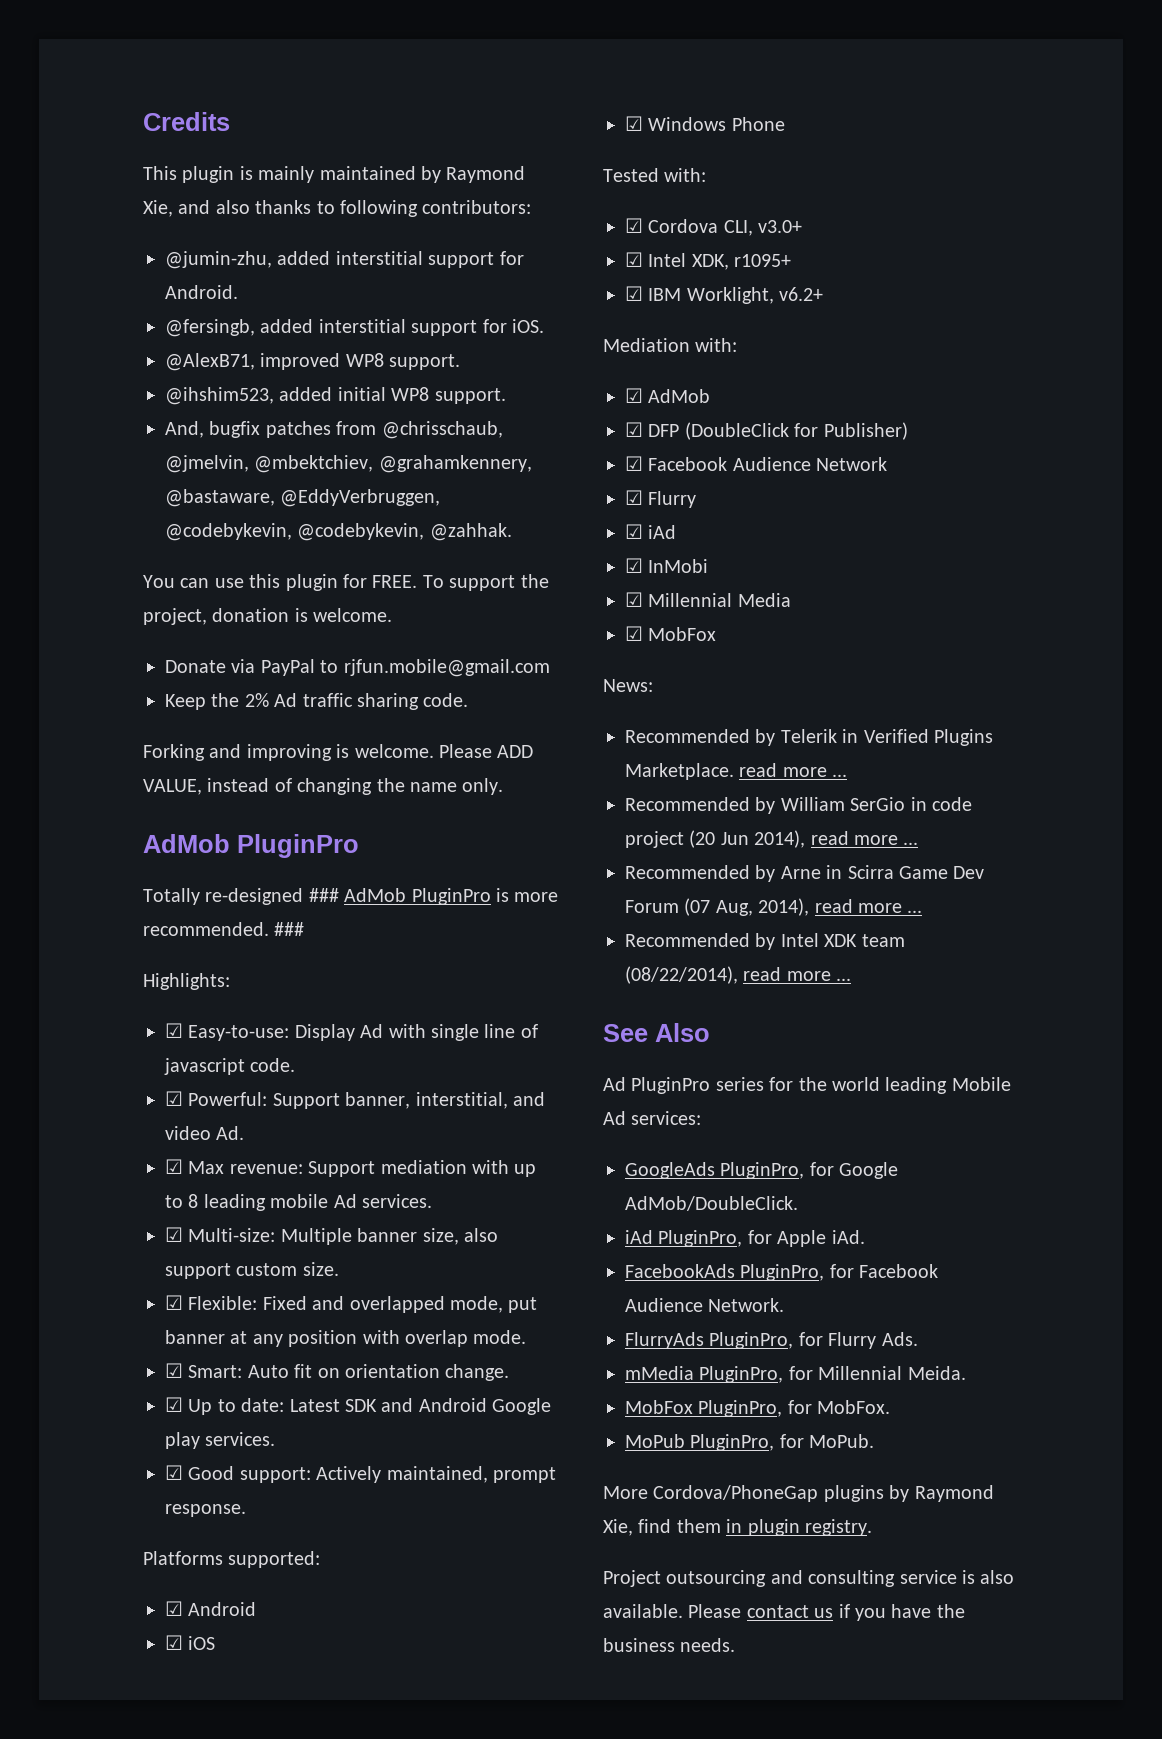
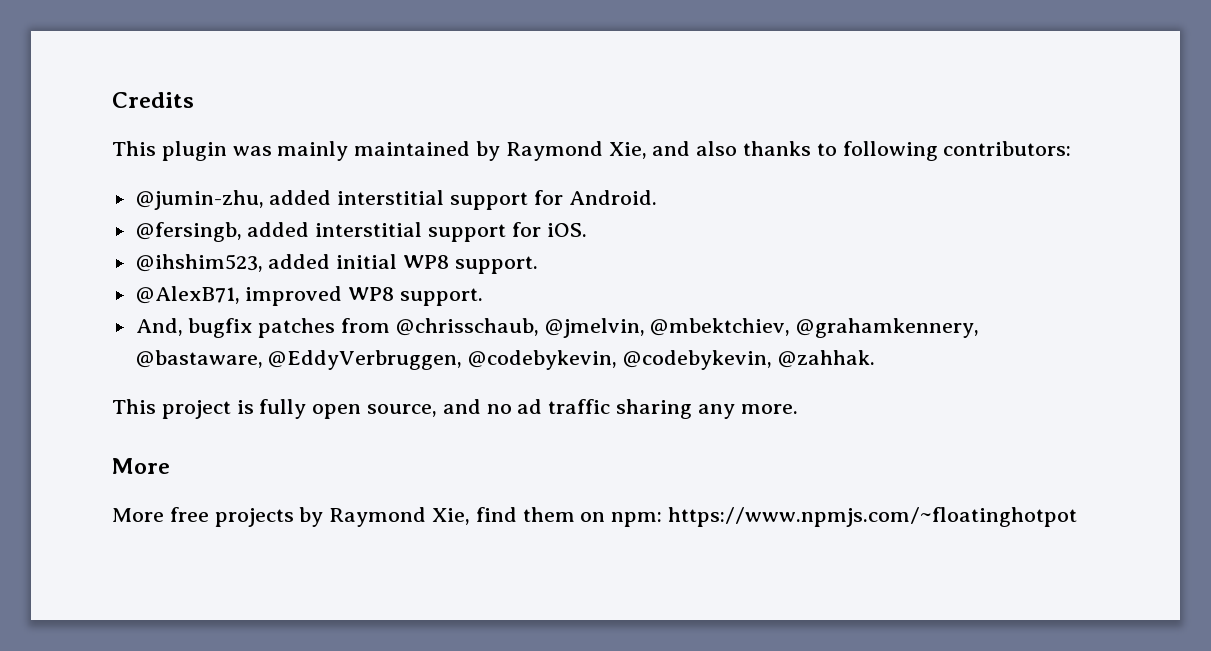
- This plugin is mainly maintained by Raymond Xie, and also thanks to following contributors:
+ This plugin was mainly maintained by Raymond Xie, and also thanks to following contributors:
+ @ihshim523, added initial WP8 support.
  @AlexB71, improved WP8 support.
- @ihshim523, added initial WP8 support.
- You can use this plugin for FREE. To support the project, donation is welcome.
- Donate via PayPal to rjfun.mobile@gmail.com
- Keep the 2% Ad traffic sharing code.
- Forking and improving is welcome. Please ADD VALUE, instead of changing the name only.
- AdMob PluginPro
- Totally re-designed ### AdMob PluginPro is more recommended. ###
- Highlights:
- ☑ Easy-to-use: Display Ad with single line of javascript code.
- ☑ Powerful: Support banner, interstitial, and video Ad.
- ☑ Max revenue: Support mediation with up to 8 leading mobile Ad services.
- ☑ Multi-size: Multiple banner size, also support custom size.
- ☑ Flexible: Fixed and overlapped mode, put banner at any position with overlap mode.
- ☑ Smart: Auto fit on orientation change.
- ☑ Up to date: Latest SDK and Android Google play services.
- ☑ Good support: Actively maintained, prompt response.
- Platforms supported:
- ☑ Android
- ☑ iOS
- ☑ Windows Phone
- Tested with:
- ☑ Cordova CLI, v3.0+
- ☑ Intel XDK, r1095+
- ☑ IBM Worklight, v6.2+
- Mediation with:
- ☑ AdMob
- ☑ DFP (DoubleClick for Publisher)
- ☑ Facebook Audience Network
- ☑ Flurry
- ☑ iAd
- ☑ InMobi
- ☑ Millennial Media
- ☑ MobFox
- News:
- Recommended by Telerik in Verified Plugins Marketplace. read more ...
- Recommended by William SerGio in code project (20 Jun 2014), read more ...
- Recommended by Arne in Scirra Game Dev Forum (07 Aug, 2014), read more ...
- Recommended by Intel XDK team (08/22/2014), read more ...
- See Also
- Ad PluginPro series for the world leading Mobile Ad services:
- GoogleAds PluginPro, for Google AdMob/DoubleClick.
- iAd PluginPro, for Apple iAd.
- FacebookAds PluginPro, for Facebook Audience Network.
- FlurryAds PluginPro, for Flurry Ads.
- mMedia PluginPro, for Millennial Meida.
- MobFox PluginPro, for MobFox.
- MoPub PluginPro, for MoPub.
- More Cordova/PhoneGap plugins by Raymond Xie, find them in plugin registry.
- Project outsourcing and consulting service is also available. Please contact us if you have the business needs.
+ This project is fully open source, and no ad traffic sharing any more.
+ More
+ More free projects by Raymond Xie, find them on npm: https://www.npmjs.com/~floatinghotpot

